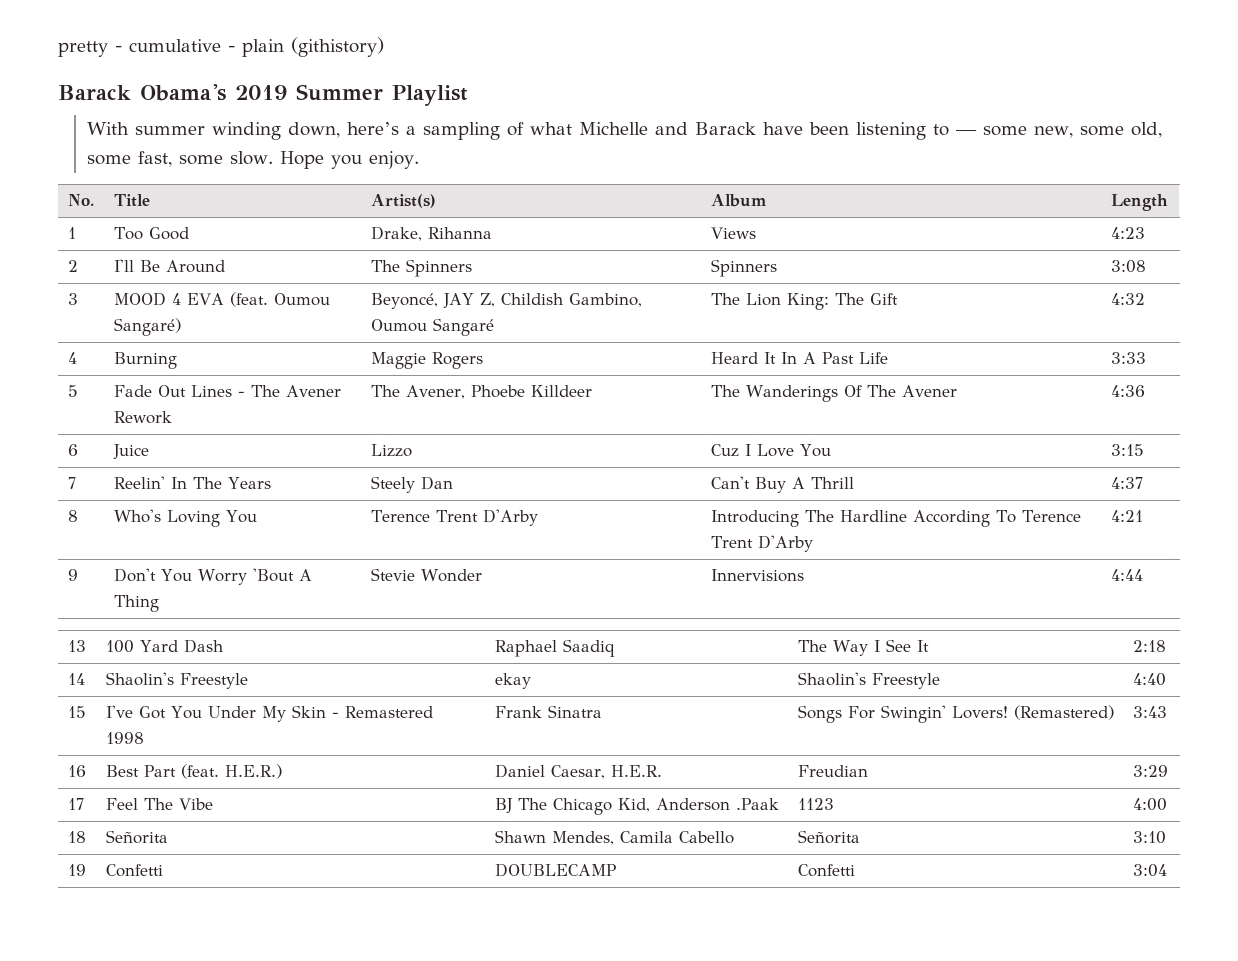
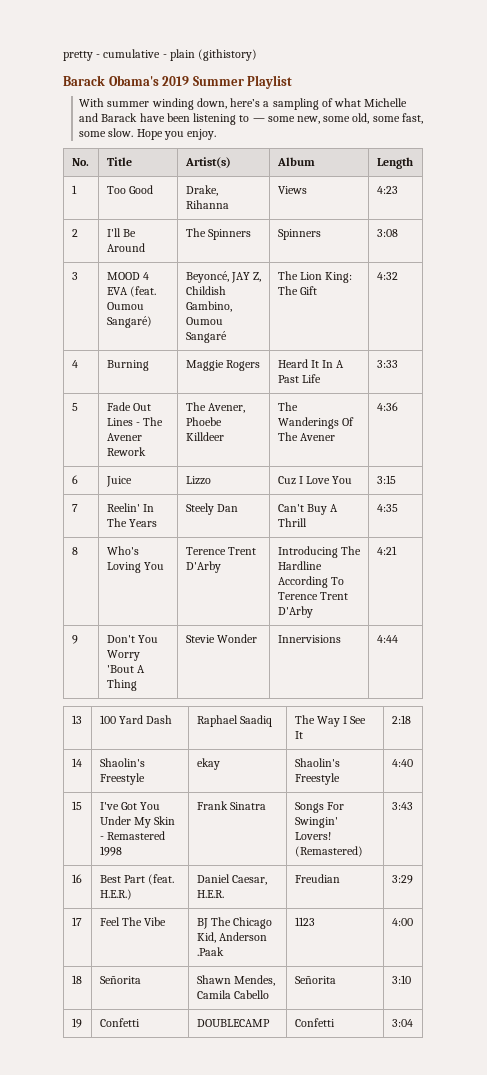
- 7 | Reelin' In The Years | Steely Dan | Can't Buy A Thrill | 4:37
+ 7 | Reelin' In The Years | Steely Dan | Can't Buy A Thrill | 4:35

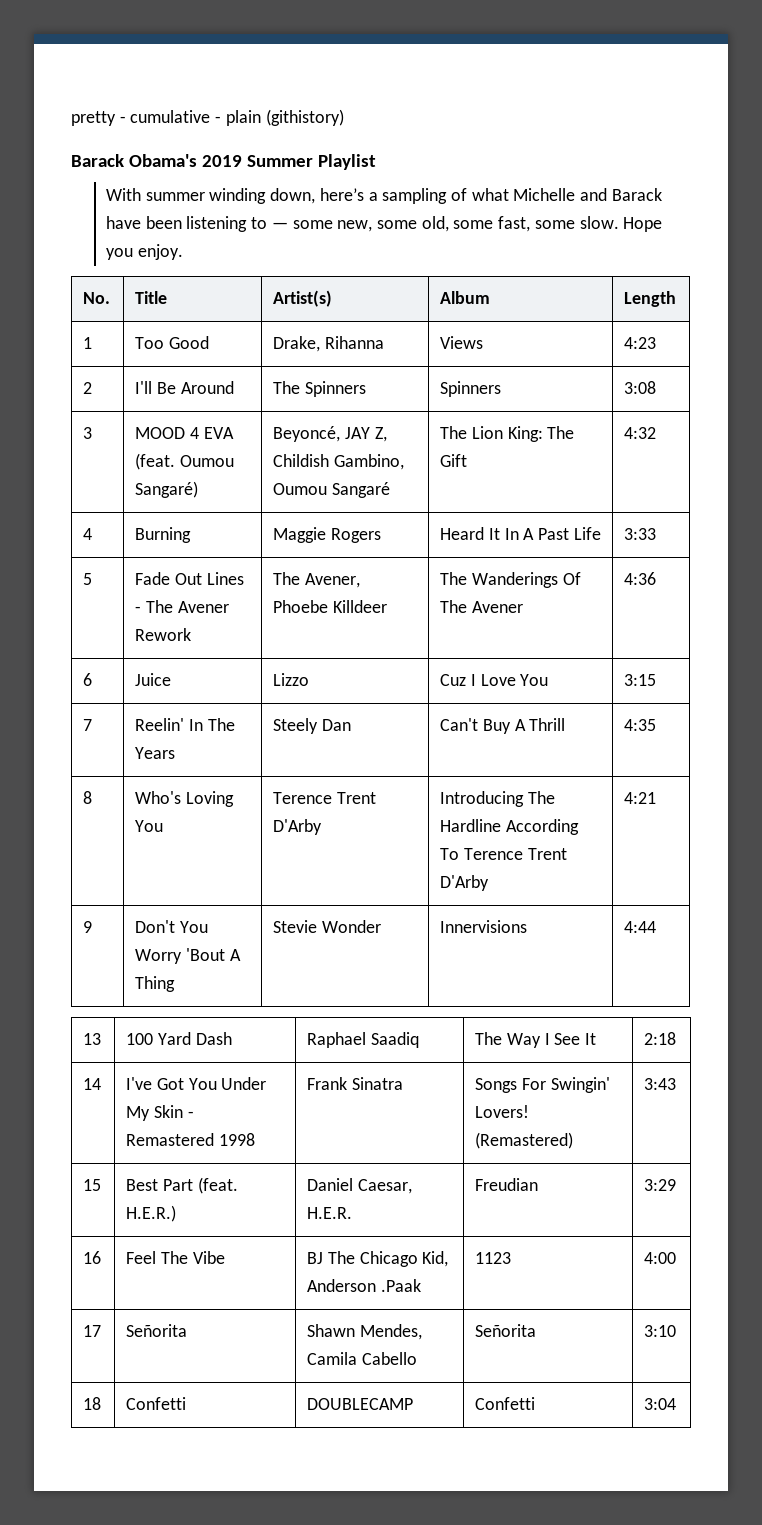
- 14 | Shaolin's Freestyle | ekay | Shaolin's Freestyle | 4:40
- 15 | I've Got You Under My Skin - Remastered 1998 | Frank Sinatra | Songs For Swingin' Lovers! (Remastered) | 3:43
+ 14 | I've Got You Under My Skin - Remastered 1998 | Frank Sinatra | Songs For Swingin' Lovers! (Remastered) | 3:43
- 16 | Best Part (feat. H.E.R.) | Daniel Caesar, H.E.R. | Freudian | 3:29
+ 15 | Best Part (feat. H.E.R.) | Daniel Caesar, H.E.R. | Freudian | 3:29
- 17 | Feel The Vibe | BJ The Chicago Kid, Anderson .Paak | 1123 | 4:00
+ 16 | Feel The Vibe | BJ The Chicago Kid, Anderson .Paak | 1123 | 4:00
- 18 | Señorita | Shawn Mendes, Camila Cabello | Señorita | 3:10
+ 17 | Señorita | Shawn Mendes, Camila Cabello | Señorita | 3:10
- 19 | Confetti | DOUBLECAMP | Confetti | 3:04
+ 18 | Confetti | DOUBLECAMP | Confetti | 3:04

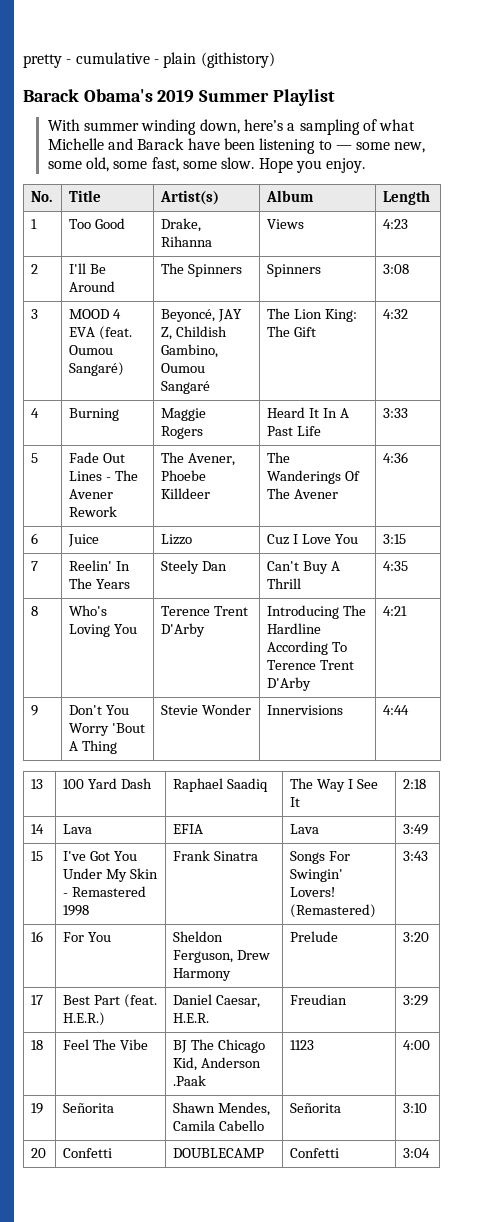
- 14 | I've Got You Under My Skin - Remastered 1998 | Frank Sinatra | Songs For Swingin' Lovers! (Remastered) | 3:43
+ 14 | Lava | EFIA | Lava | 3:49
+ 15 | I've Got You Under My Skin - Remastered 1998 | Frank Sinatra | Songs For Swingin' Lovers! (Remastered) | 3:43
- 15 | Best Part (feat. H.E.R.) | Daniel Caesar, H.E.R. | Freudian | 3:29
+ 16 | For You | Sheldon Ferguson, Drew Harmony | Prelude | 3:20
+ 17 | Best Part (feat. H.E.R.) | Daniel Caesar, H.E.R. | Freudian | 3:29
- 16 | Feel The Vibe | BJ The Chicago Kid, Anderson .Paak | 1123 | 4:00
+ 18 | Feel The Vibe | BJ The Chicago Kid, Anderson .Paak | 1123 | 4:00
- 17 | Señorita | Shawn Mendes, Camila Cabello | Señorita | 3:10
+ 19 | Señorita | Shawn Mendes, Camila Cabello | Señorita | 3:10
- 18 | Confetti | DOUBLECAMP | Confetti | 3:04
+ 20 | Confetti | DOUBLECAMP | Confetti | 3:04

